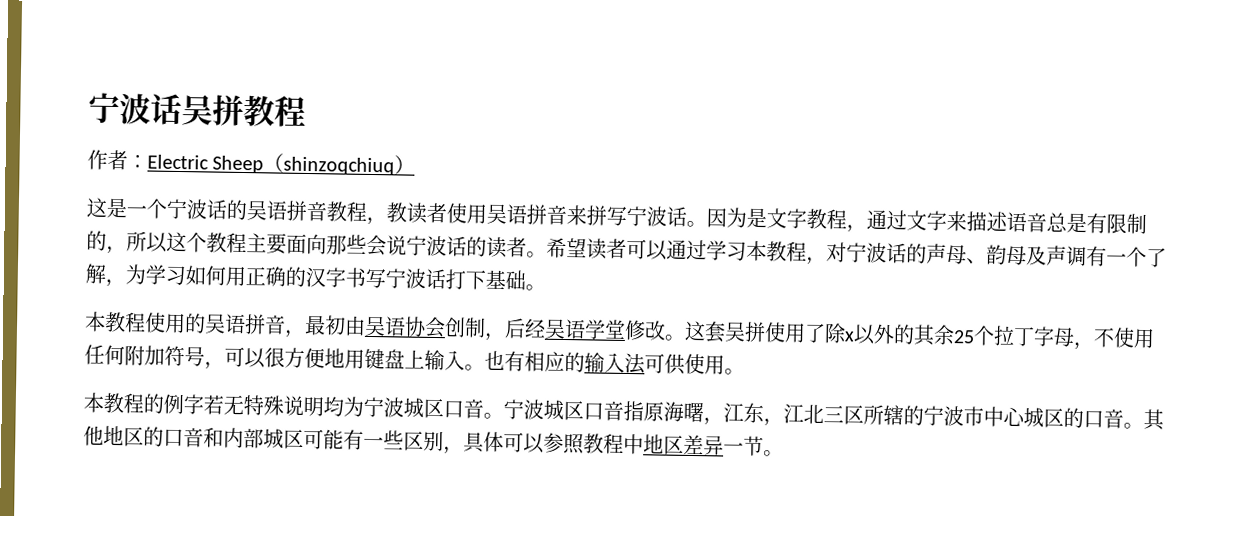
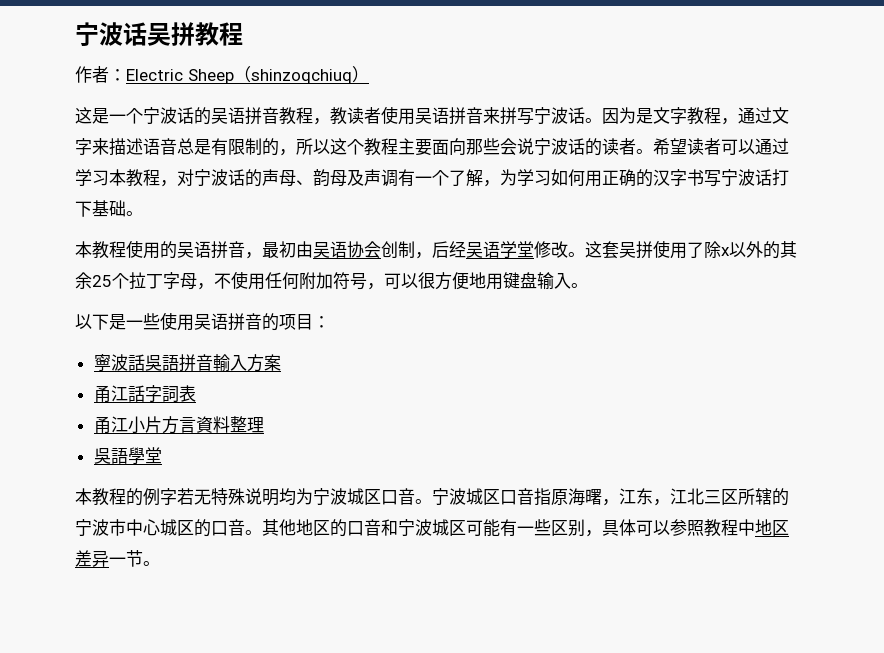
- 这套吴拼使用了除x以外的其余25个拉丁字母，不使用任何附加符号，可以很方便地用键盘上输入。也有相应的输入法可供使用。
+ 这套吴拼使用了除x以外的其余25个拉丁字母，不使用任何附加符号，可以很方便地用键盘输入。
+ 以下是一些使用吴语拼音的项目：
+ 寧波話吳語拼音輸入方案
+ 甬江話字詞表
+ 甬江小片方言資料整理
+ 吳語學堂
- 其他地区的口音和内部城区可能有一些区别，具体可以参照教程中地区差异一节。
+ 其他地区的口音和宁波城区可能有一些区别，具体可以参照教程中地区差异一节。

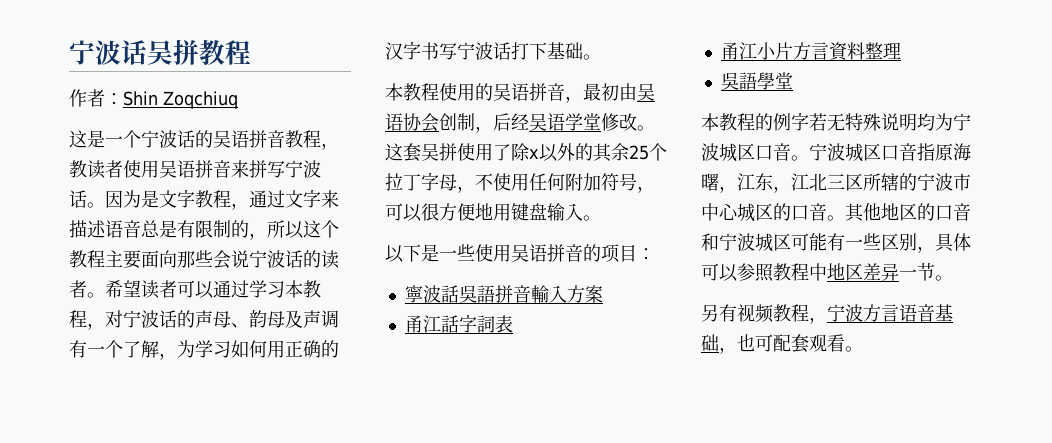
- 作者：Electric Sheep（shinzoqchiuq）
+ 作者：Shin Zoqchiuq
+ 另有视频教程，宁波方言语音基础，也可配套观看。

